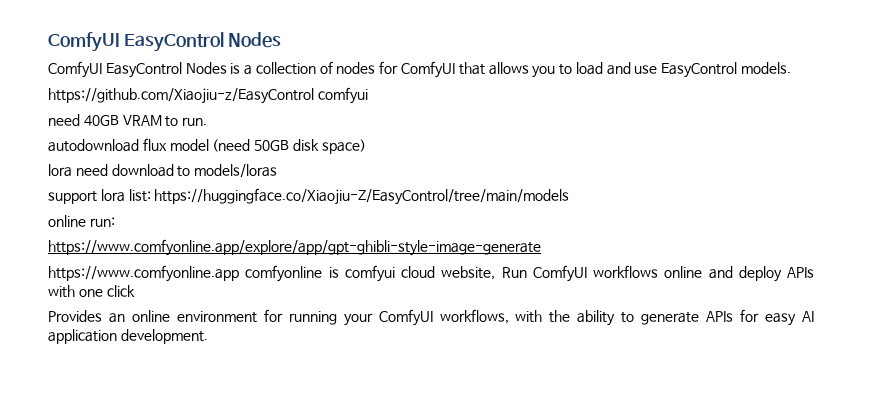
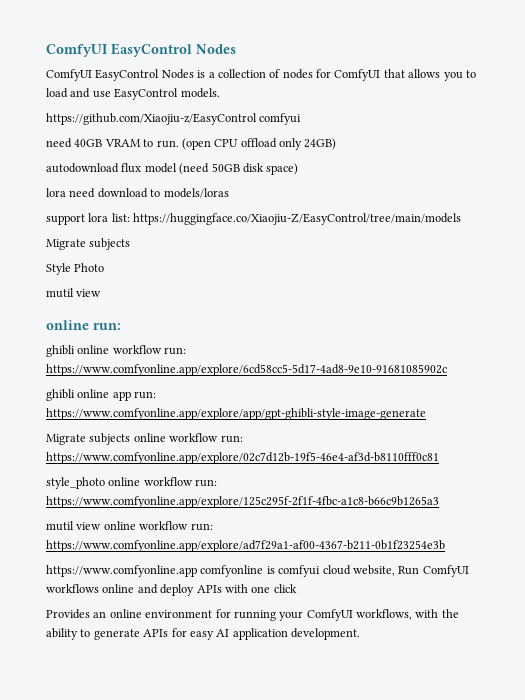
+ (open CPU offload only 24GB)
  support lora list: https://huggingface.co/Xiaojiu-Z/EasyControl/tree/main/models
+ Migrate subjects
+ Style Photo
+ mutil view
  online run:
- https://www.comfyonline.app/explore/app/gpt-ghibli-style-image-generate
+ ghibli online workflow run: https://www.comfyonline.app/explore/6cd58cc5-5d17-4ad8-9e10-91681085902c
+ ghibli online app run: https://www.comfyonline.app/explore/app/gpt-ghibli-style-image-generate
+ Migrate subjects online workflow run: https://www.comfyonline.app/explore/02c7d12b-19f5-46e4-af3d-b8110fff0c81
+ style_photo online workflow run: https://www.comfyonline.app/explore/125c295f-2f1f-4fbc-a1c8-b66c9b1265a3
+ mutil view online workflow run: https://www.comfyonline.app/explore/ad7f29a1-af00-4367-b211-0b1f23254e3b

